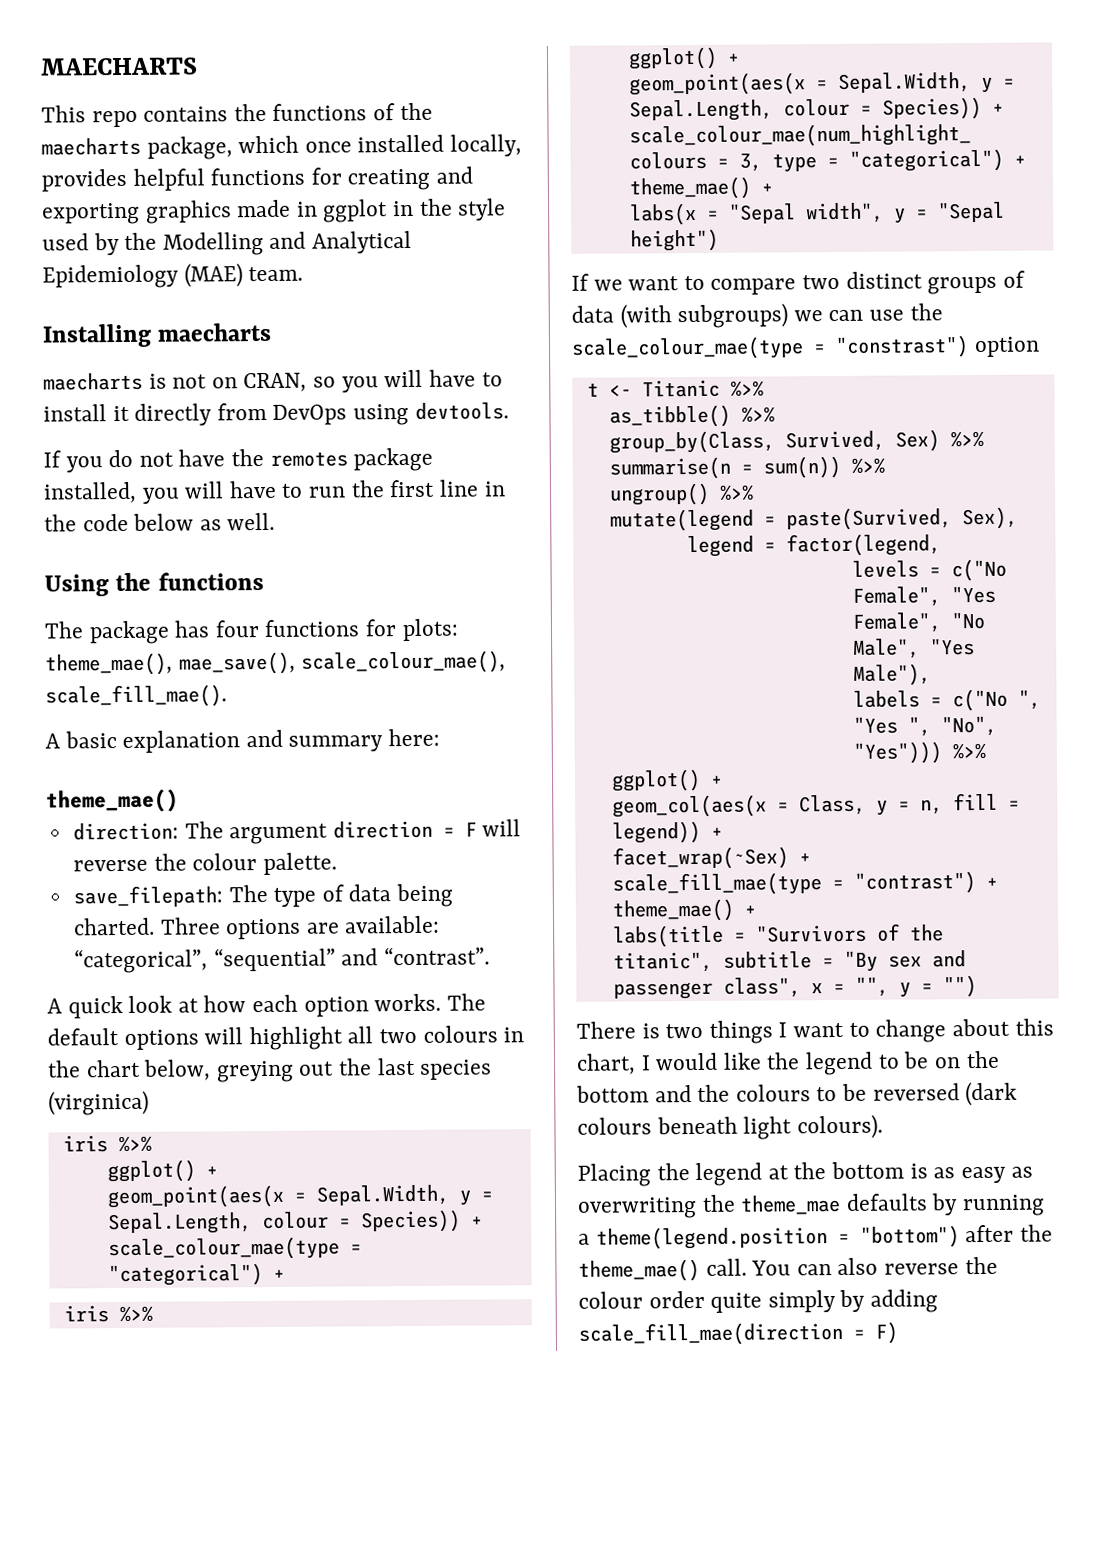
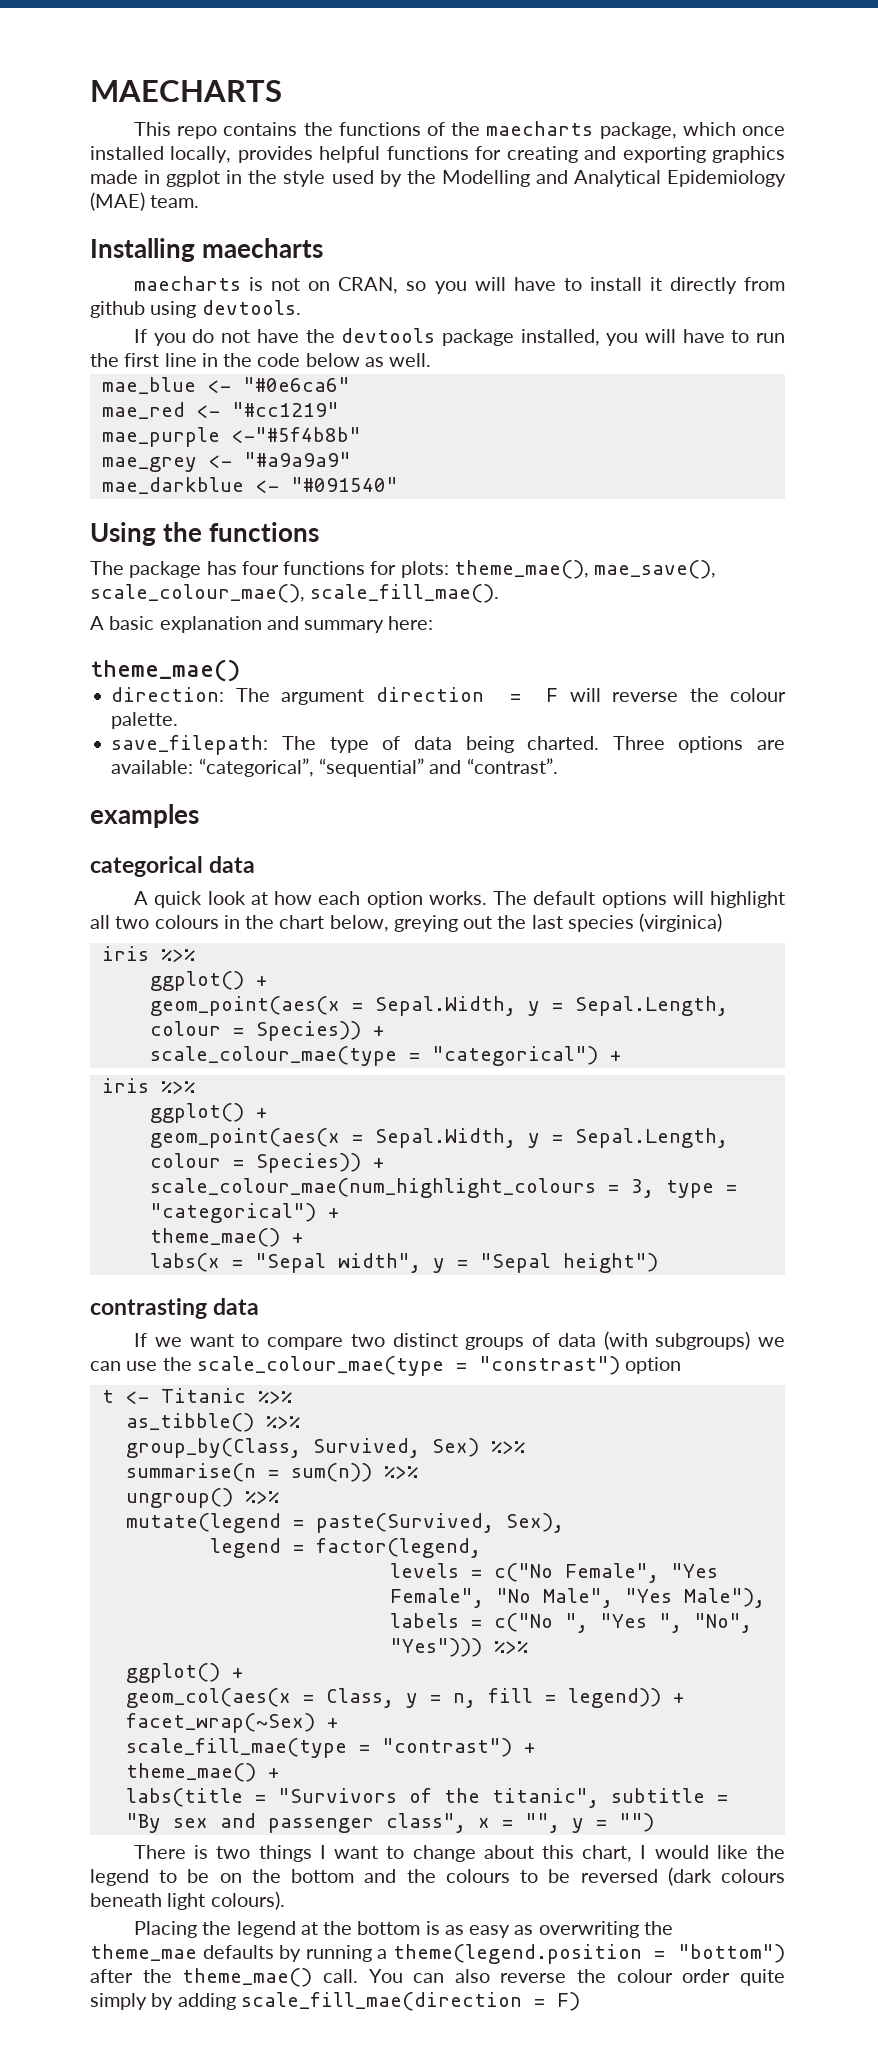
- maecharts is not on CRAN, so you will have to install it directly from DevOps using devtools.
+ maecharts is not on CRAN, so you will have to install it directly from github using devtools.
- If you do not have the remotes package installed, you will have to run the first line in the code below as well.
+ If you do not have the devtools package installed, you will have to run the first line in the code below as well.
+ mae_blue <- "#0e6ca6"
+ mae_red <- "#cc1219"
+ mae_purple <-"#5f4b8b"
+ mae_grey <- "#a9a9a9"
+ mae_darkblue <- "#091540"
+ examples
+ categorical data
+ contrasting data

